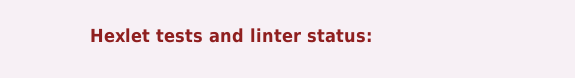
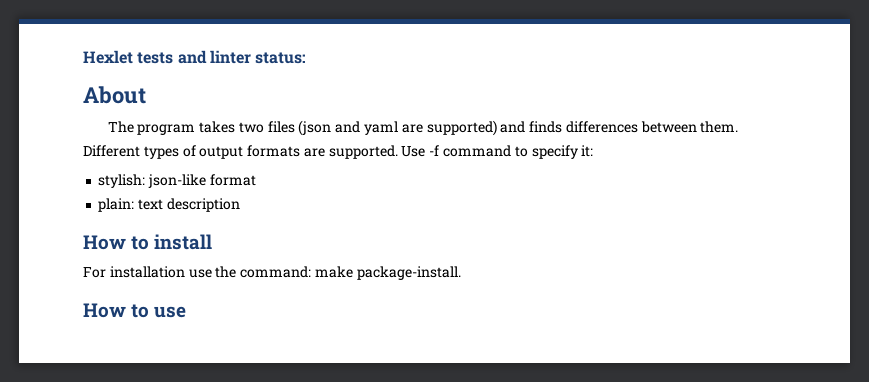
+ About
+ The program takes two files (json and yaml are supported) and finds differences between them. Different types of output formats are supported. Use -f command to specify it:
+ stylish: json-like format
+ plain: text description
+ How to install
+ For installation use the command: make package-install.
+ How to use

